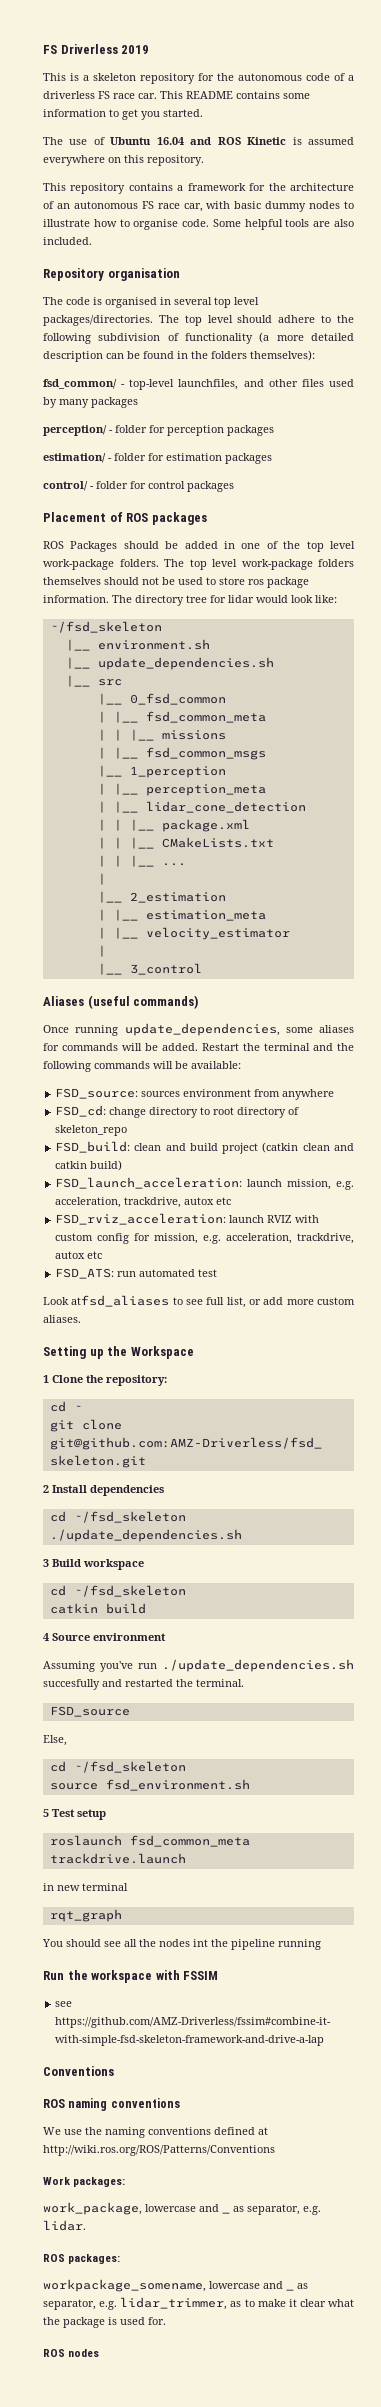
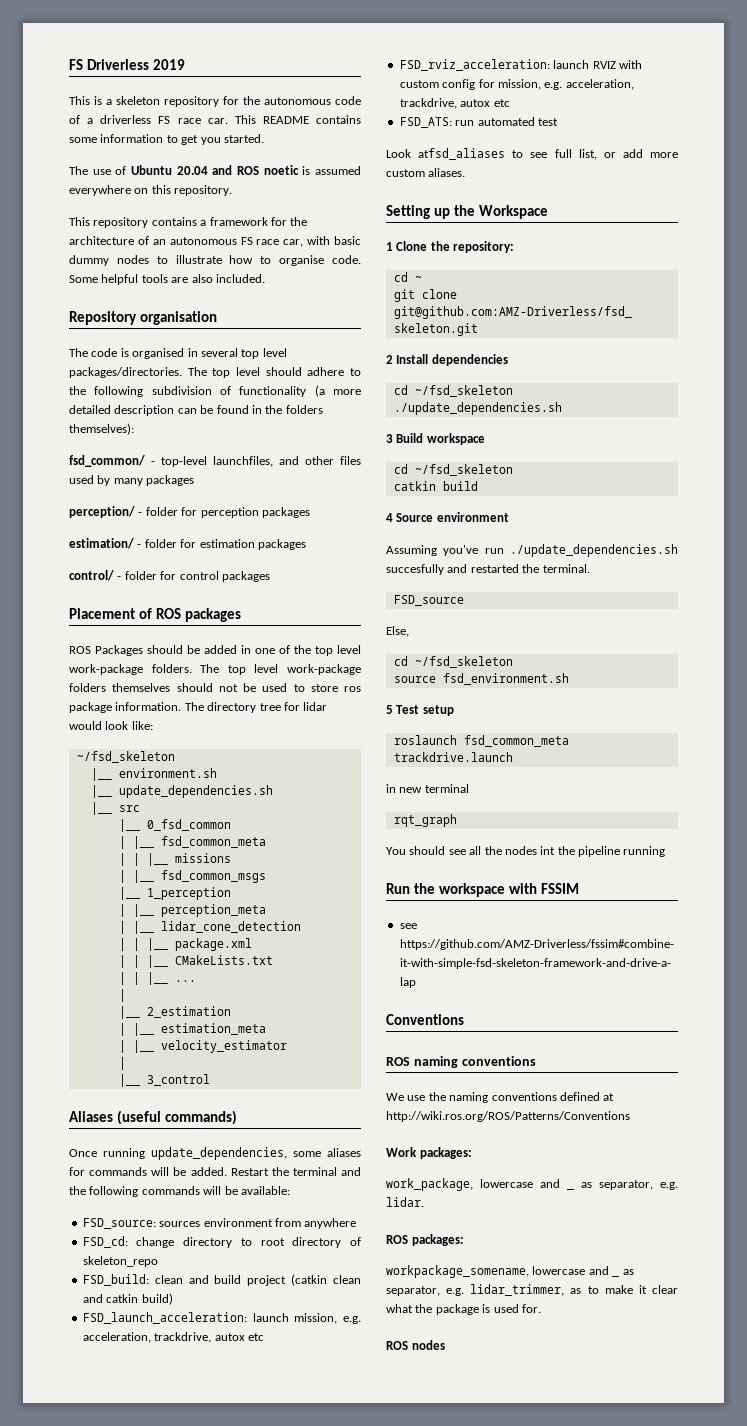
- The use of Ubuntu 16.04 and ROS Kinetic is assumed everywhere on this repository.
+ The use of Ubuntu 20.04 and ROS noetic is assumed everywhere on this repository.

